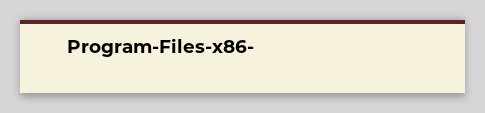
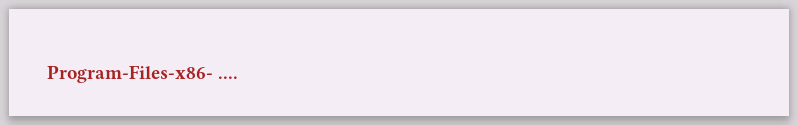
- Program-Files-x86-
+ Program-Files-x86- ....

